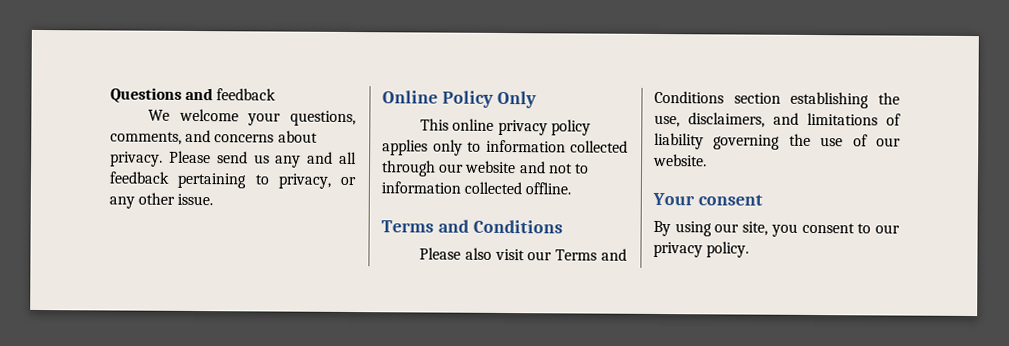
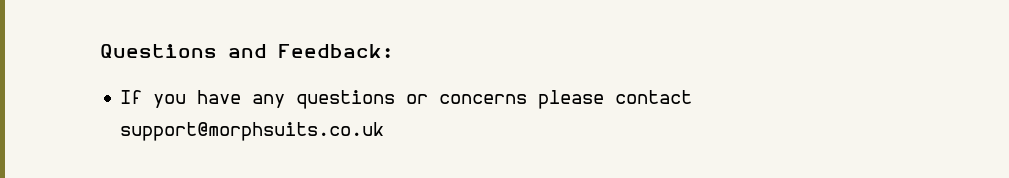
- Questions and feedback
- We welcome your questions, comments, and concerns about privacy. Please send us any and all feedback pertaining to privacy, or any other issue.
- Online Policy Only
- This online privacy policy applies only to information collected through our website and not to information collected offline.
- Terms and Conditions
- Please also visit our Terms and Conditions section establishing the use, disclaimers, and limitations of liability governing the use of our website.
- Your consent
- By using our site, you consent to our privacy policy.
+ Questions and Feedback:
+ If you have any questions or concerns please contact support@morphsuits.co.uk

